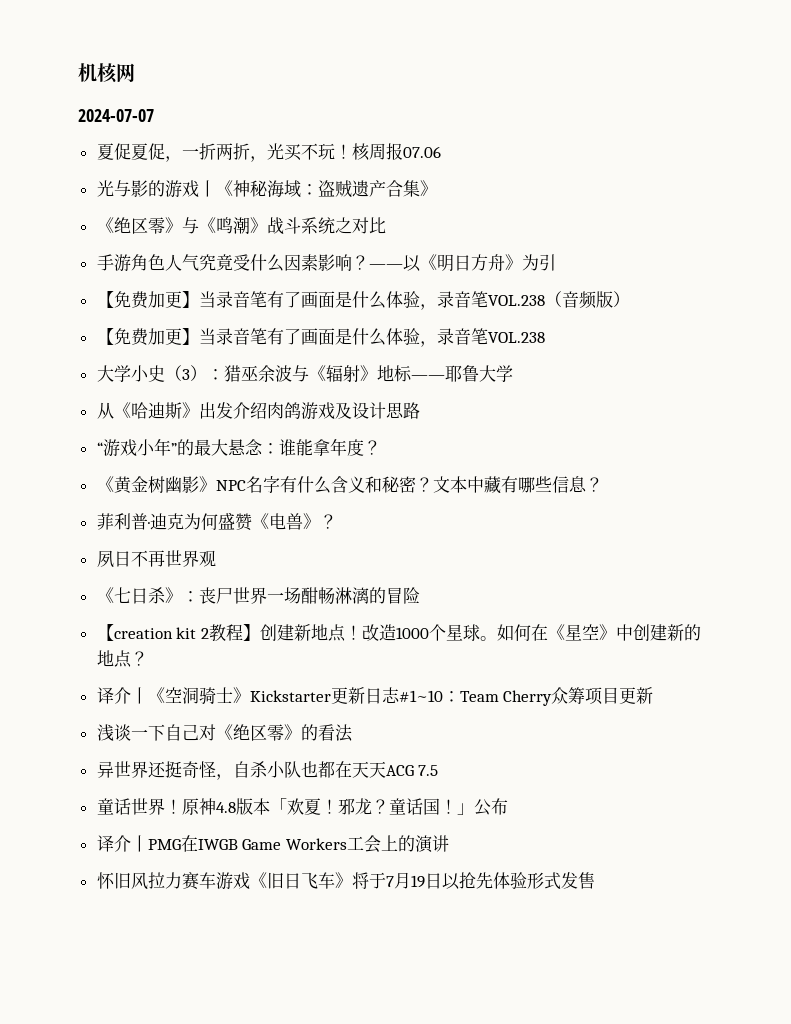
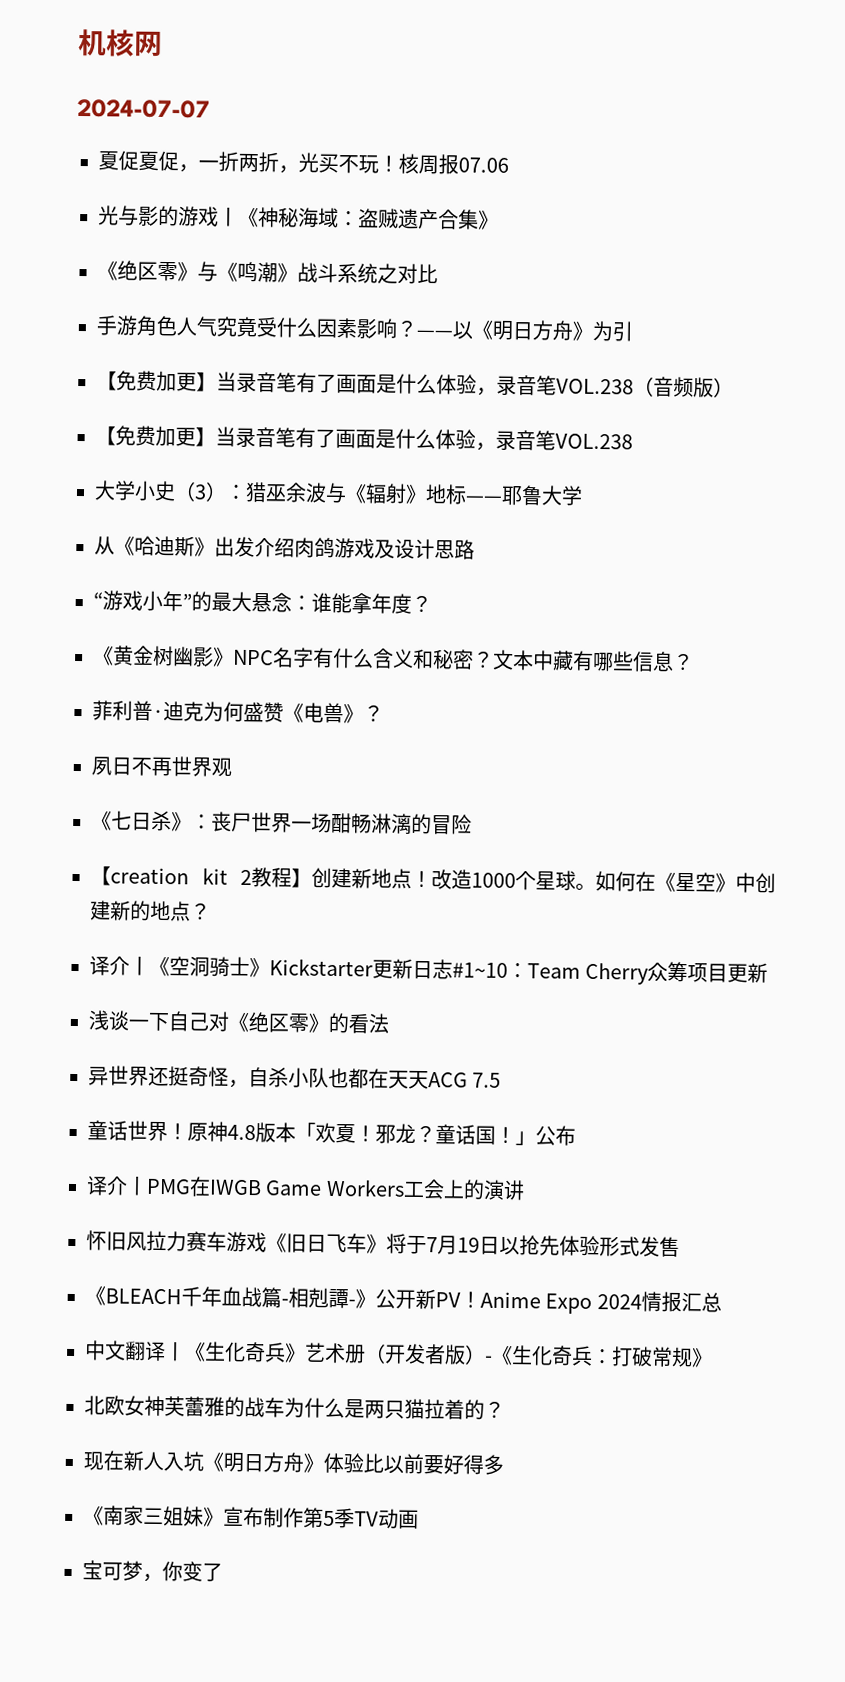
+ 《BLEACH千年血战篇-相剋譚-》公开新PV！Anime Expo 2024情报汇总
+ 中文翻译丨《生化奇兵》艺术册（开发者版）-《生化奇兵：打破常规》
+ 北欧女神芙蕾雅的战车为什么是两只猫拉着的？
+ 现在新人入坑《明日方舟》体验比以前要好得多
+ 《南家三姐妹》宣布制作第5季TV动画
+ 宝可梦，你变了

